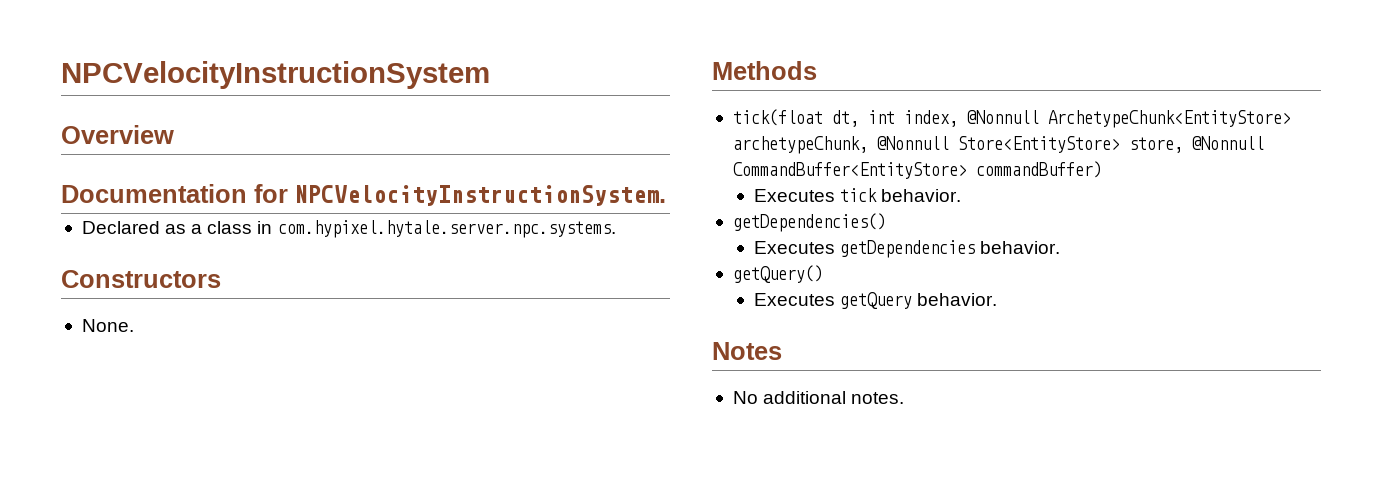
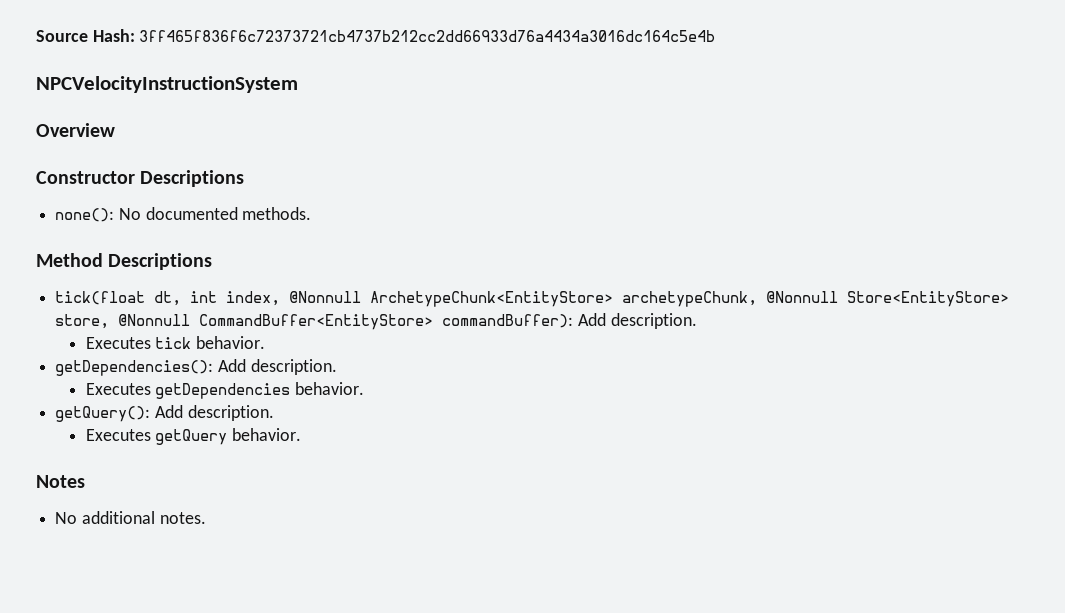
+ Source Hash: 3ff465f836f6c72373721cb4737b212cc2dd66933d76a4434a3016dc164c5e4b
- Documentation for NPCVelocityInstructionSystem.
- Declared as a class in com.hypixel.hytale.server.npc.systems.
- Constructors
- None.
- Methods
+ Constructor Descriptions
+ none(): No documented methods.
+ Method Descriptions
- tick(float dt, int index, @Nonnull ArchetypeChunk<EntityStore> archetypeChunk, @Nonnull Store<EntityStore> store, @Nonnull CommandBuffer<EntityStore> commandBuffer)
+ tick(float dt, int index, @Nonnull ArchetypeChunk<EntityStore> archetypeChunk, @Nonnull Store<EntityStore> store, @Nonnull CommandBuffer<EntityStore> commandBuffer): Add description.
- getDependencies()
+ getDependencies(): Add description.
- getQuery()
+ getQuery(): Add description.

